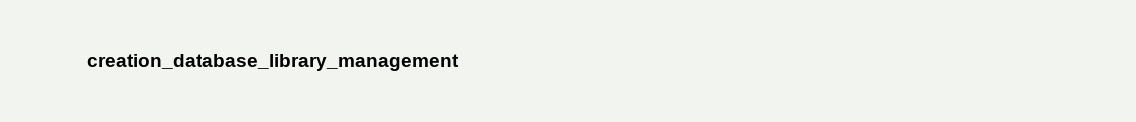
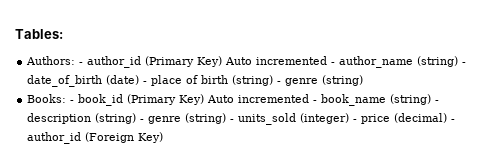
- creation_database_library_management
+ Tables:
+ Authors: - author_id (Primary Key) Auto incremented - author_name (string) - date_of_birth (date) - place of birth (string) - genre (string)
+ Books: - book_id (Primary Key) Auto incremented - book_name (string) - description (string) - genre (string) - units_sold (integer) - price (decimal) - author_id (Foreign Key)

